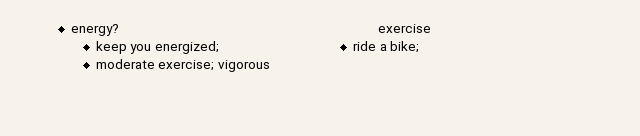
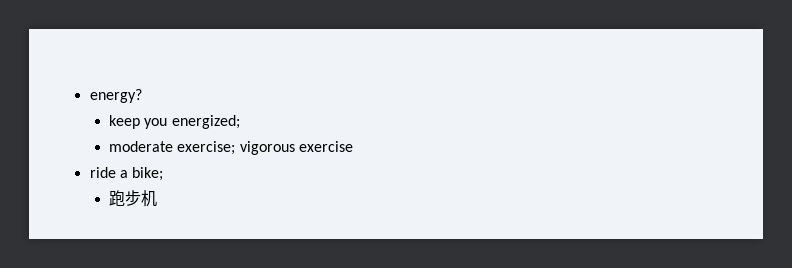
+ 跑步机

